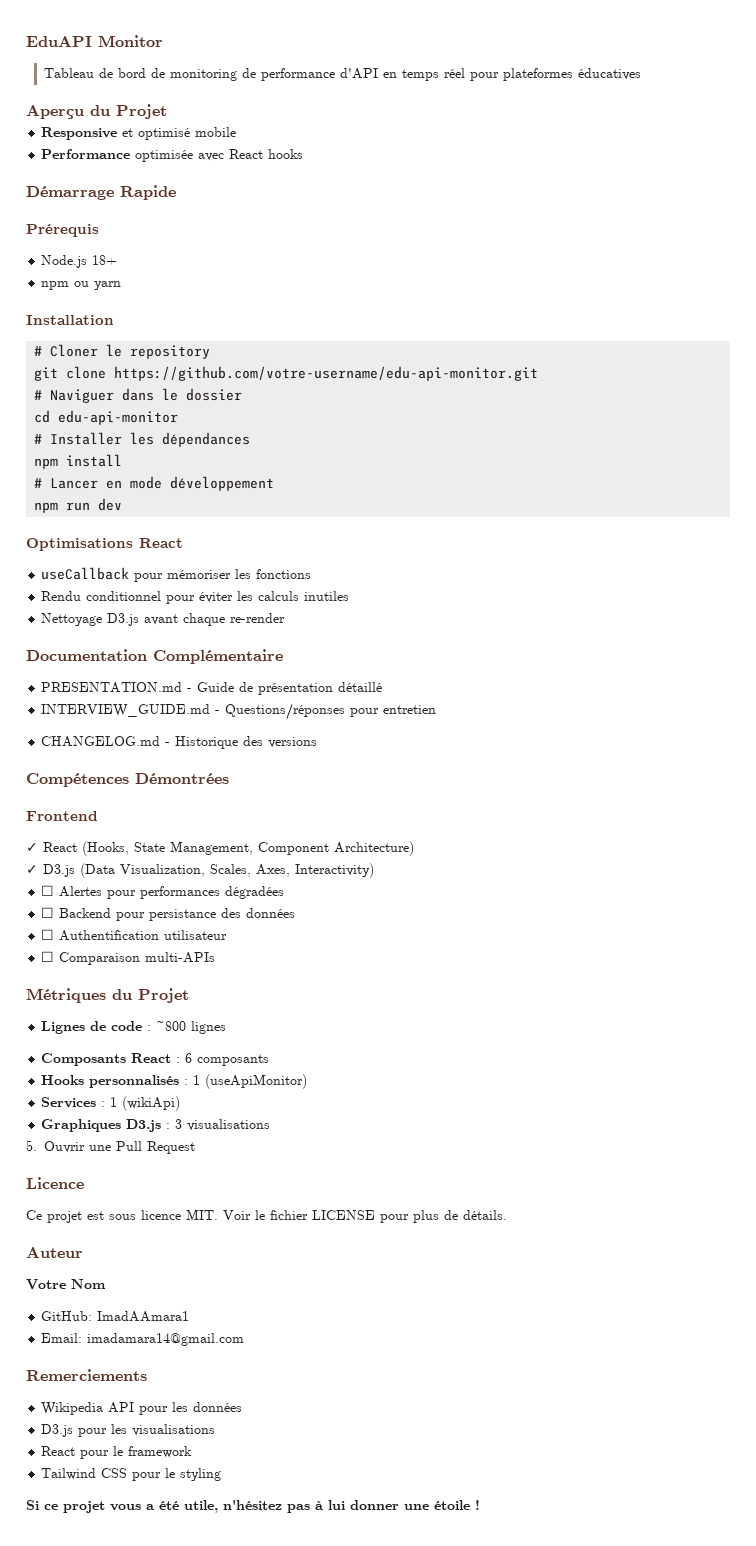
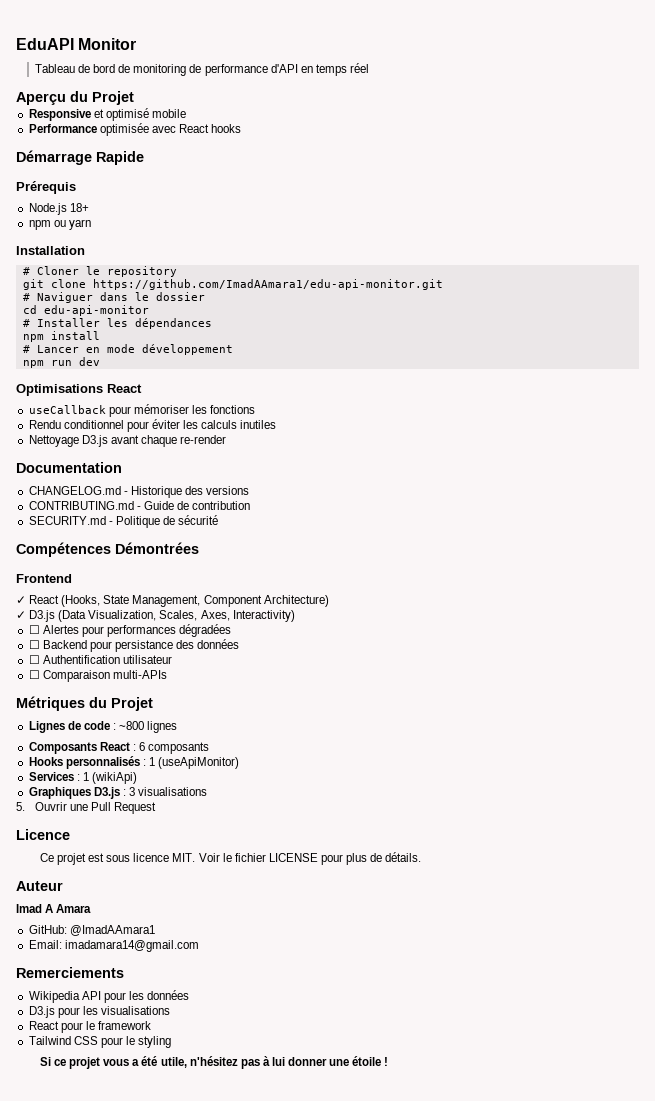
- Tableau de bord de monitoring de performance d'API en temps réel pour plateformes éducatives
+ Tableau de bord de monitoring de performance d'API en temps réel
- git clone https://github.com/votre-username/edu-api-monitor.git
+ git clone https://github.com/ImadAAmara1/edu-api-monitor.git
- Documentation Complémentaire
- PRESENTATION.md - Guide de présentation détaillé
- INTERVIEW_GUIDE.md - Questions/réponses pour entretien
+ Documentation
+ CONTRIBUTING.md - Guide de contribution
+ SECURITY.md - Politique de sécurité
- Votre Nom
+ Imad A Amara
- GitHub: ImadAAmara1
+ GitHub: @ImadAAmara1

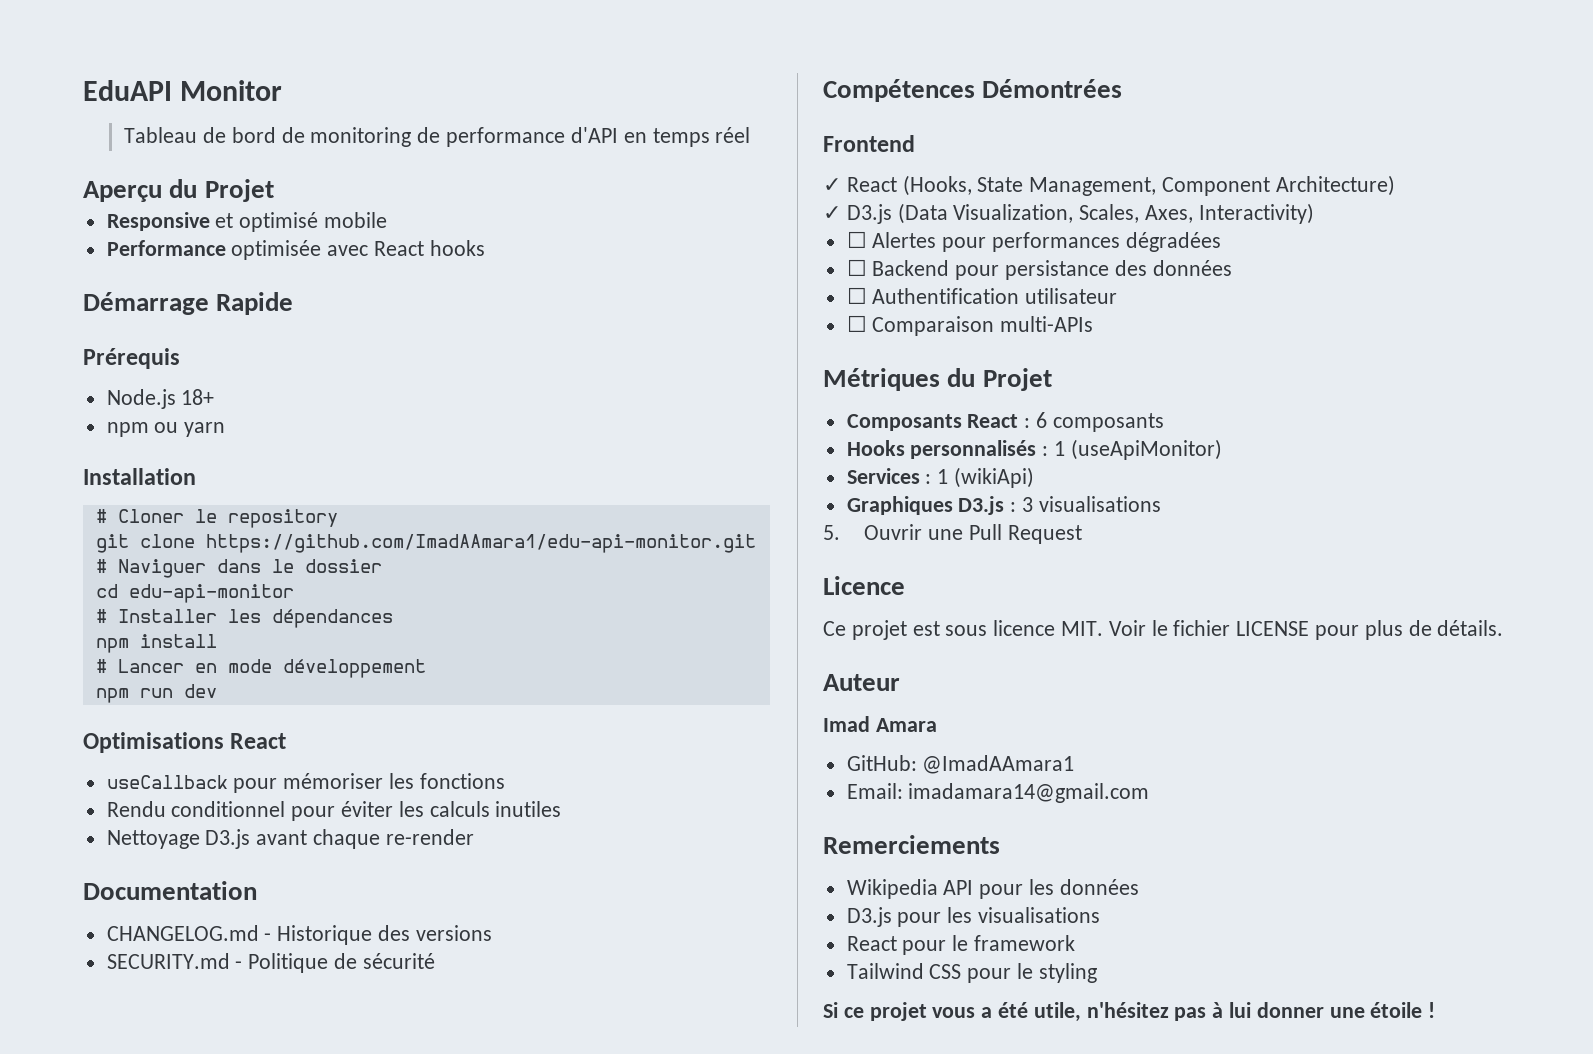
- CONTRIBUTING.md - Guide de contribution
- Lignes de code : ~800 lignes
- Imad A Amara
+ Imad Amara

